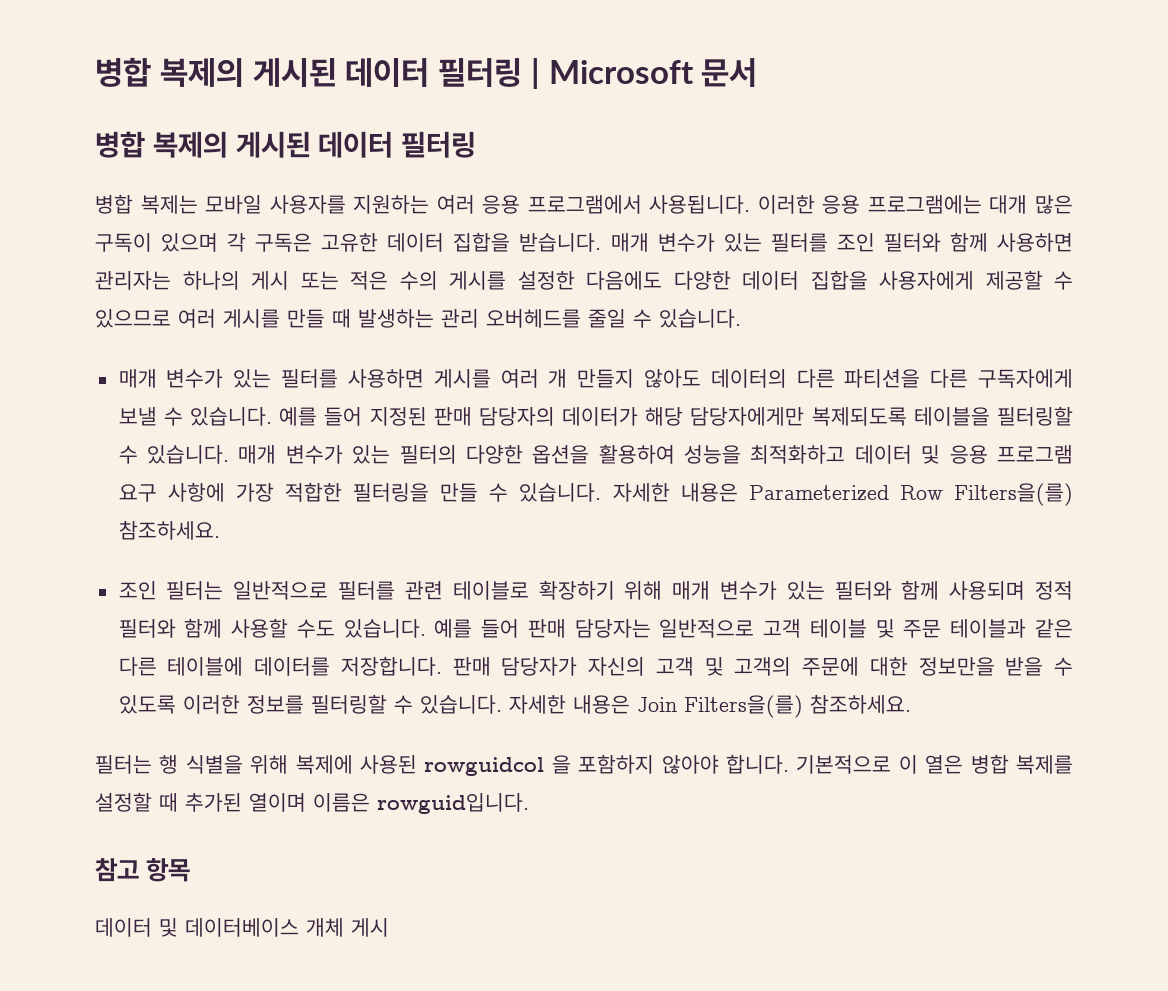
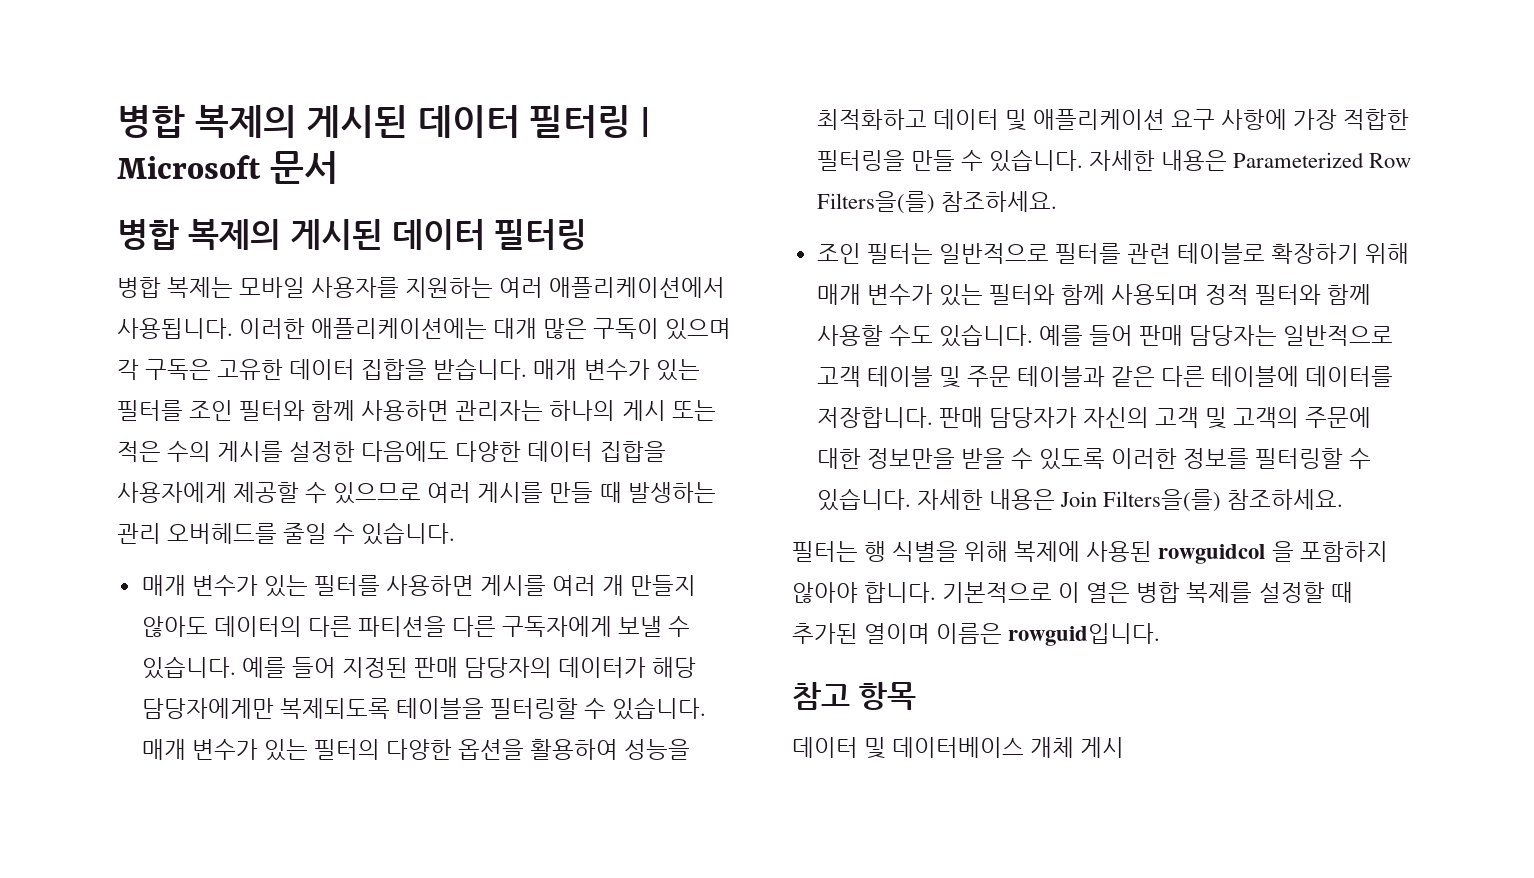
- 병합 복제는 모바일 사용자를 지원하는 여러 응용 프로그램에서 사용됩니다. 이러한 응용 프로그램에는 대개 많은 구독이 있으며 각 구독은 고유한 데이터 집합을 받습니다.
+ 병합 복제는 모바일 사용자를 지원하는 여러 애플리케이션에서 사용됩니다. 이러한 애플리케이션에는 대개 많은 구독이 있으며 각 구독은 고유한 데이터 집합을 받습니다.
- 매개 변수가 있는 필터의 다양한 옵션을 활용하여 성능을 최적화하고 데이터 및 응용 프로그램 요구 사항에 가장 적합한 필터링을 만들 수 있습니다.
+ 매개 변수가 있는 필터의 다양한 옵션을 활용하여 성능을 최적화하고 데이터 및 애플리케이션 요구 사항에 가장 적합한 필터링을 만들 수 있습니다.

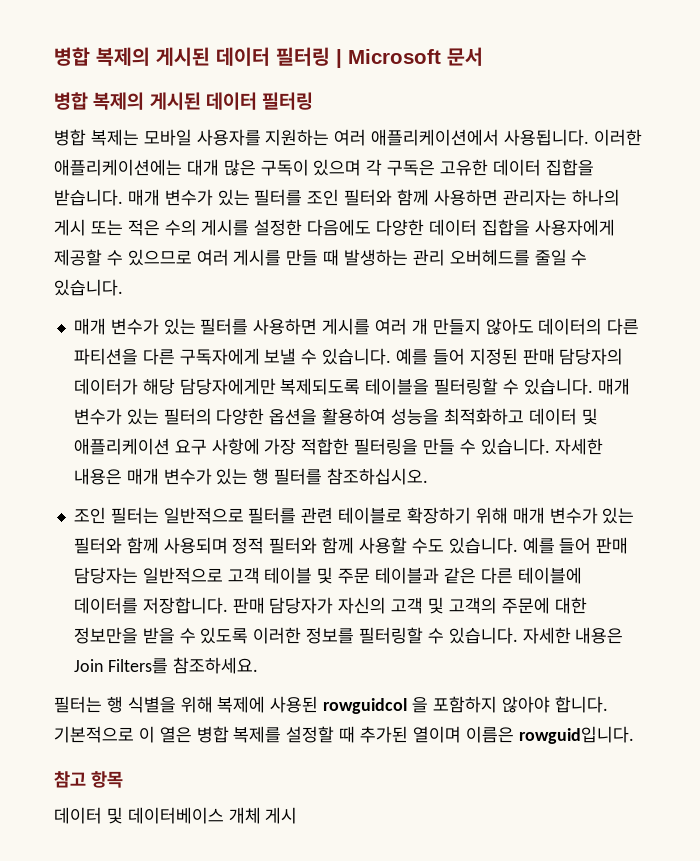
- 자세한 내용은 Parameterized Row Filters을(를) 참조하세요.
+ 자세한 내용은 매개 변수가 있는 행 필터를 참조하십시오.
- 자세한 내용은 Join Filters을(를) 참조하세요.
+ 자세한 내용은 Join Filters를 참조하세요.

